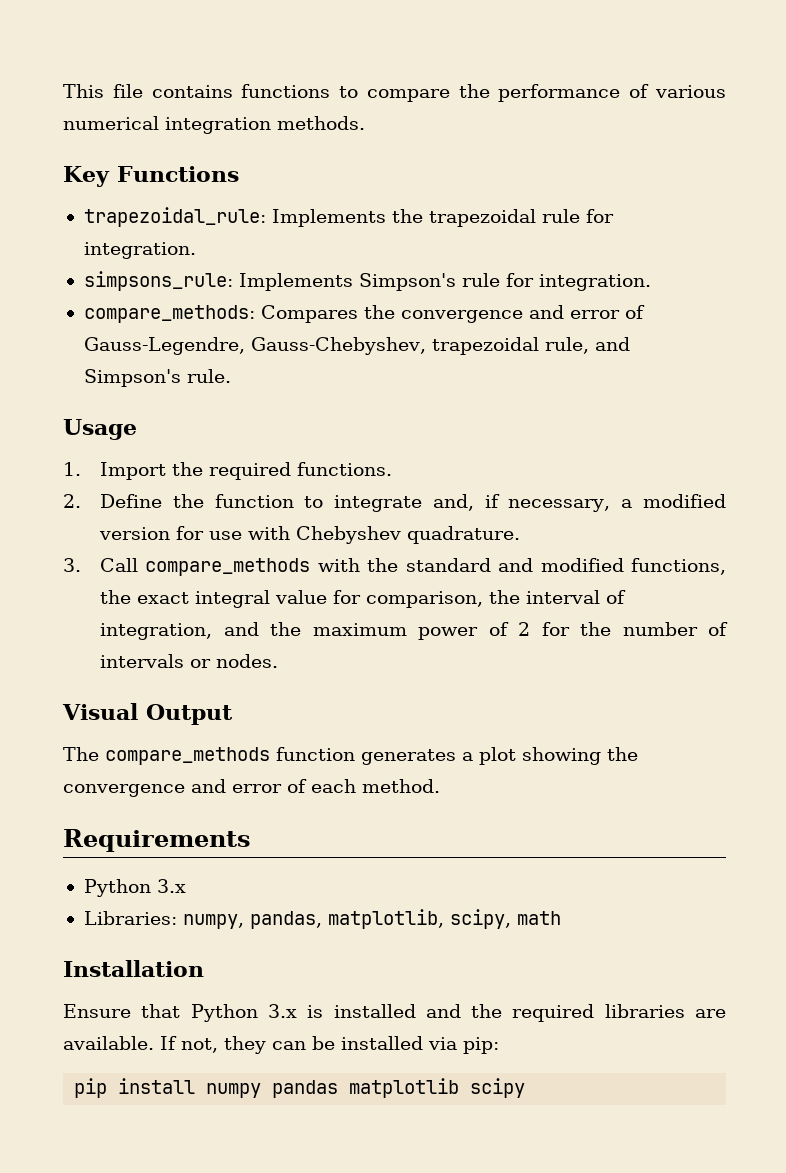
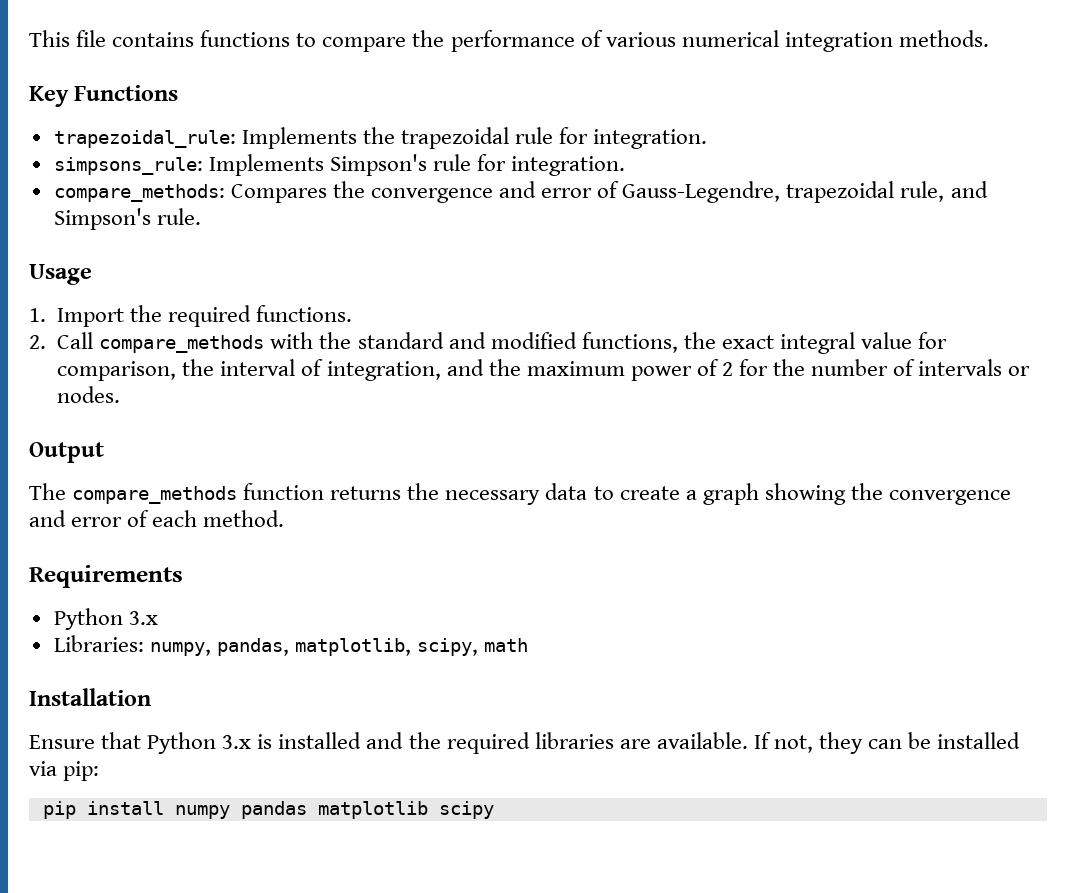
- compare_methods: Compares the convergence and error of Gauss-Legendre, Gauss-Chebyshev, trapezoidal rule, and Simpson's rule.
+ compare_methods: Compares the convergence and error of Gauss-Legendre, trapezoidal rule, and Simpson's rule.
- 2. Define the function to integrate and, if necessary, a modified version for use with Chebyshev quadrature.
- 3. Call compare_methods with the standard and modified functions, the exact integral value for comparison, the interval of integration, and the maximum power of 2 for the number of intervals or nodes.
+ 2. Call compare_methods with the standard and modified functions, the exact integral value for comparison, the interval of integration, and the maximum power of 2 for the number of intervals or nodes.
- Visual Output
+ Output
- The compare_methods function generates a plot showing the convergence and error of each method.
+ The compare_methods function returns the necessary data to create a graph showing the convergence and error of each method.

